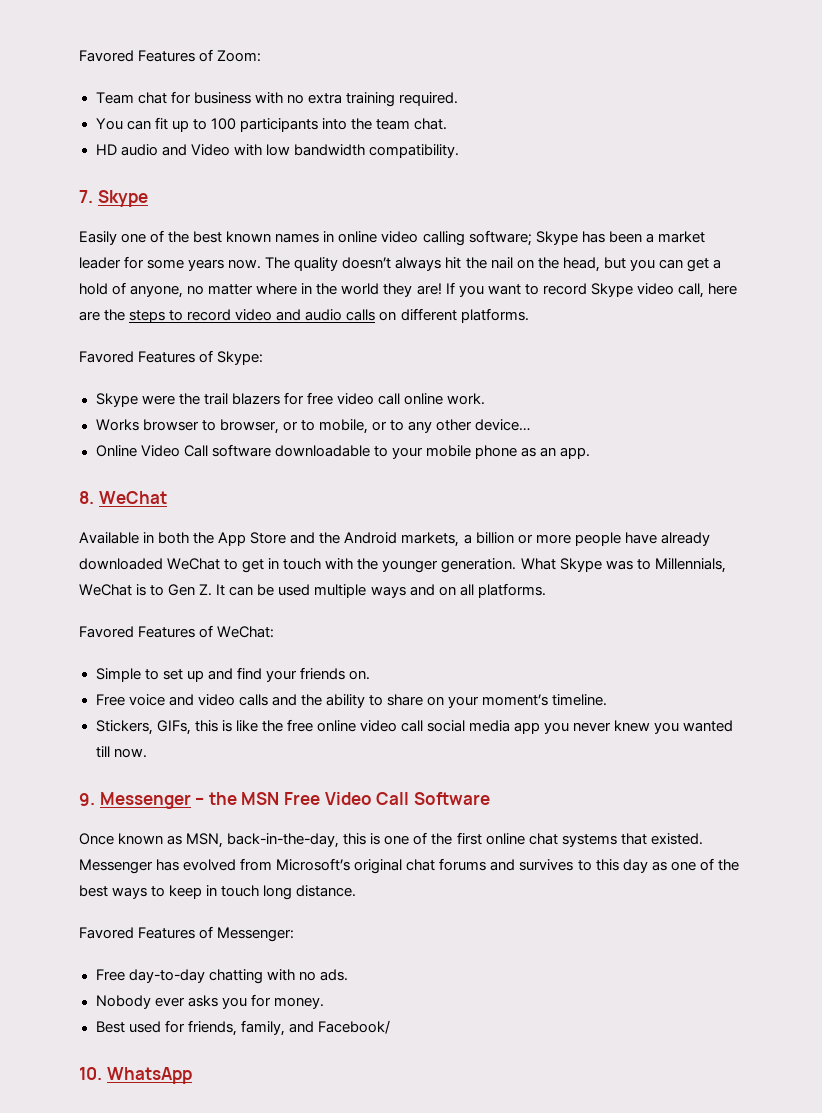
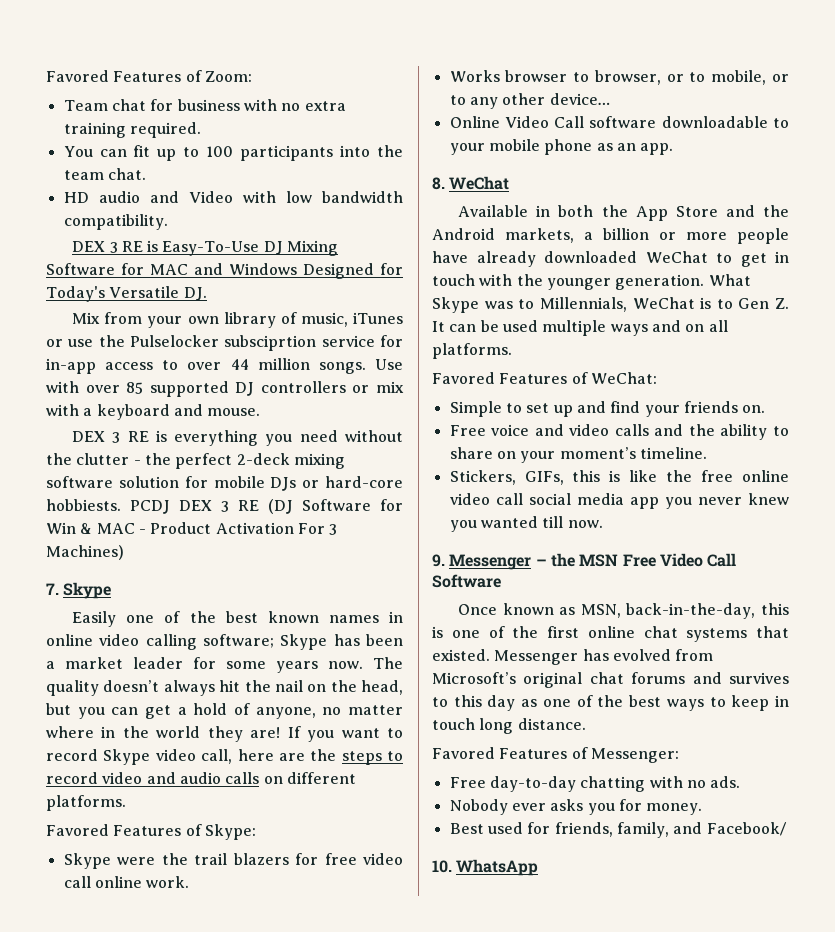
+ DEX 3 RE is Easy-To-Use DJ Mixing Software for MAC and Windows Designed for Today's Versatile DJ.
+ Mix from your own library of music, iTunes or use the Pulselocker subsciprtion service for in-app access to over 44 million songs. Use with over 85 supported DJ controllers or mix with a keyboard and mouse.
+ DEX 3 RE is everything you need without the clutter - the perfect 2-deck mixing software solution for mobile DJs or hard-core hobbiests. PCDJ DEX 3 RE (DJ Software for Win & MAC - Product Activation For 3 Machines)

